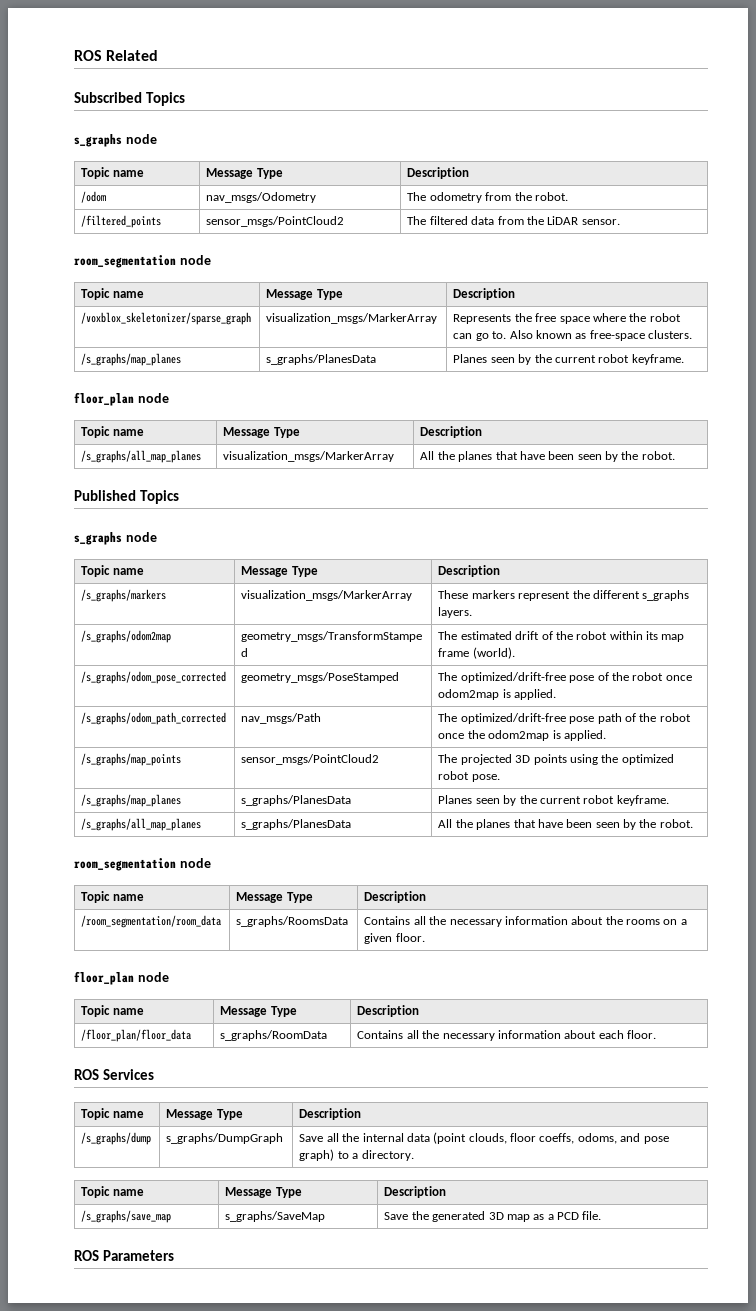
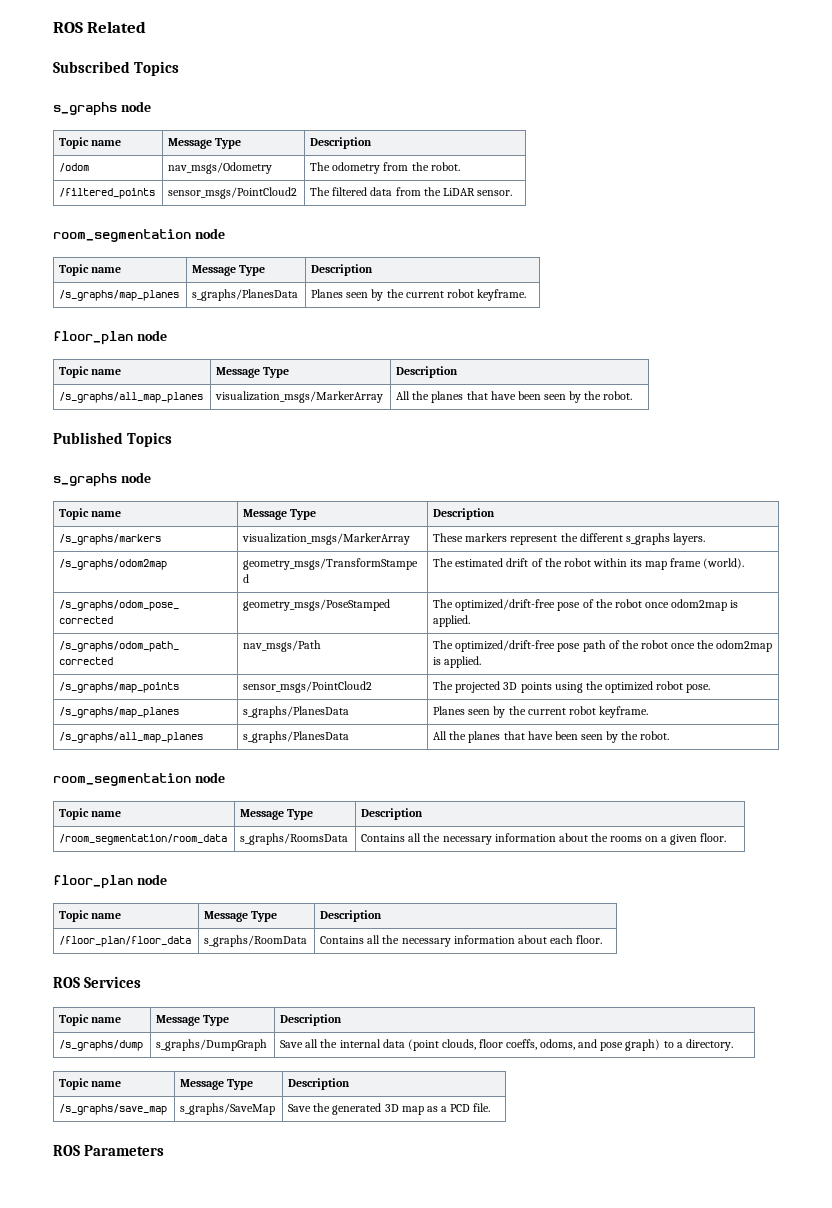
- /voxblox_skeletonizer/sparse_graph | visualization_msgs/MarkerArray | Represents the free space where the robot can go to. Also known as free-space clusters.

